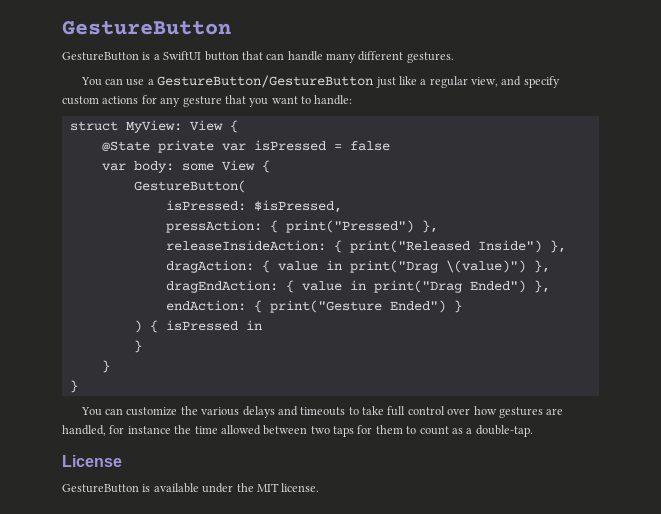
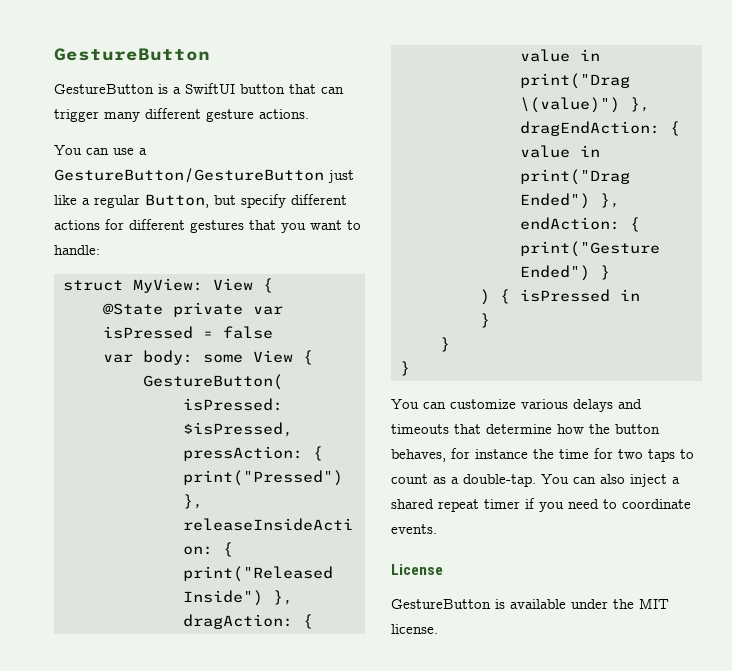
- GestureButton is a SwiftUI button that can handle many different gestures.
+ GestureButton is a SwiftUI button that can trigger many different gesture actions.
- You can use a GestureButton/GestureButton just like a regular view, and specify custom actions for any gesture that you want to handle:
+ You can use a GestureButton/GestureButton just like a regular Button, but specify different actions for different gestures that you want to handle:
- You can customize the various delays and timeouts to take full control over how gestures are handled, for instance the time allowed between two taps for them to count as a double-tap.
+ You can customize various delays and timeouts that determine how the button behaves, for instance the time for two taps to count as a double-tap. You can also inject a shared repeat timer if you need to coordinate events.

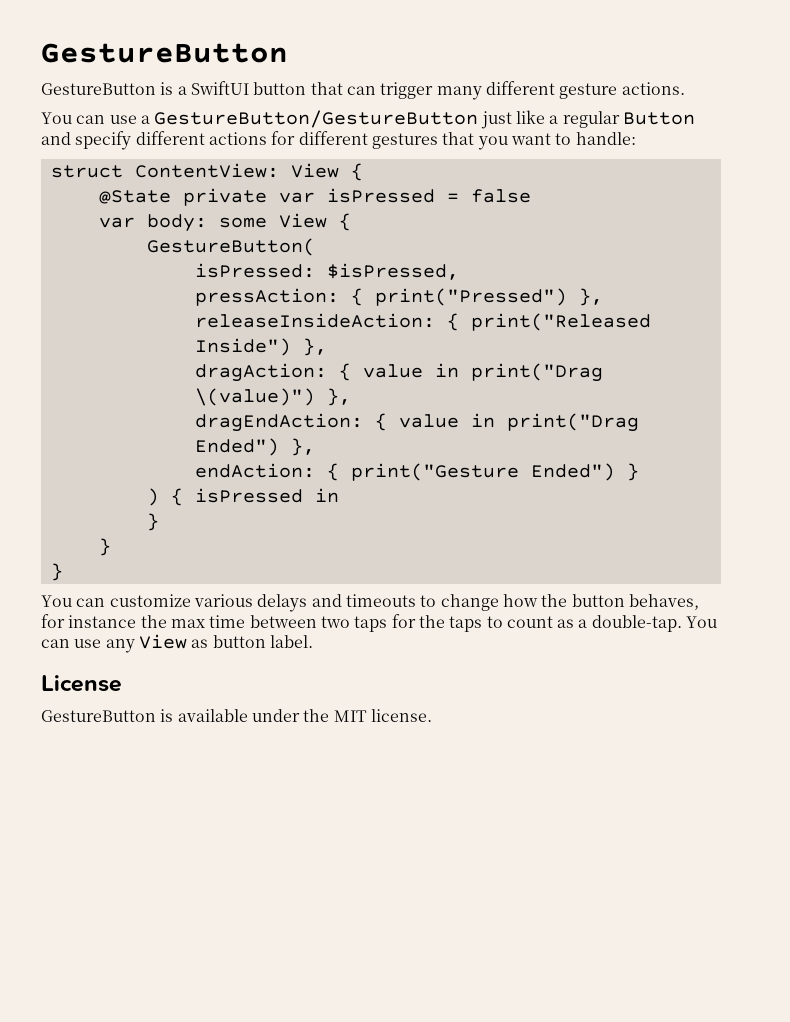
- You can use a GestureButton/GestureButton just like a regular Button, but specify different actions for different gestures that you want to handle:
+ You can use a GestureButton/GestureButton just like a regular Button and specify different actions for different gestures that you want to handle:
- struct MyView: View {
+ struct ContentView: View {
- You can customize various delays and timeouts that determine how the button behaves, for instance the time for two taps to count as a double-tap.
+ You can customize various delays and timeouts to change how the button behaves, for instance the max time between two taps for the taps to count as a double-tap.
- You can also inject a shared repeat timer if you need to coordinate events.
+ You can use any View as button label.

